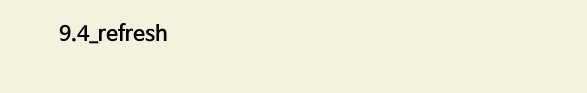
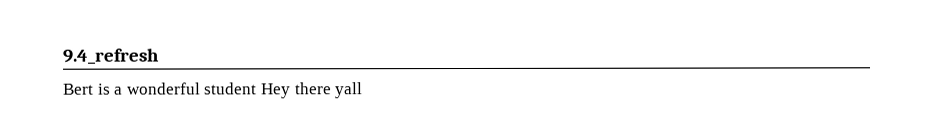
+ Bert is a wonderful student Hey there yall

